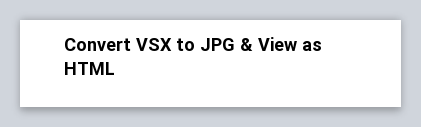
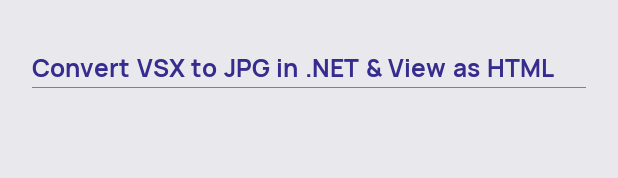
- Convert VSX to JPG & View as HTML
+ Convert VSX to JPG in .NET & View as HTML

